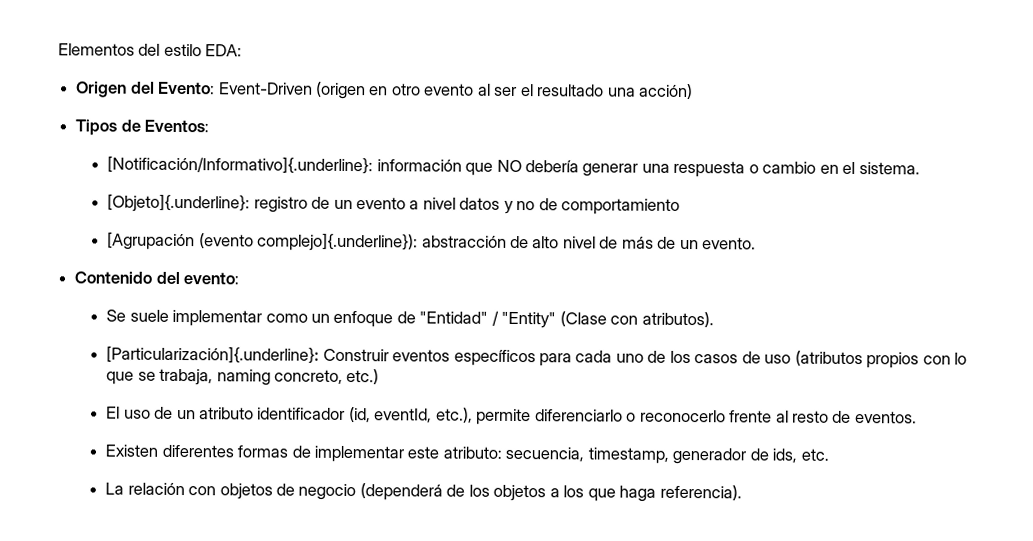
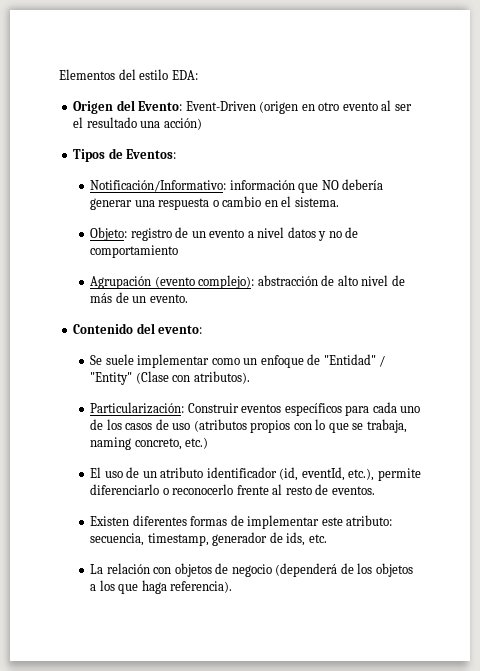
- [Notificación/Informativo]{.underline}: información que NO debería generar una respuesta o cambio en el sistema.
+ Notificación/Informativo: información que NO debería generar una respuesta o cambio en el sistema.
- [Objeto]{.underline}: registro de un evento a nivel datos y no de comportamiento
+ Objeto: registro de un evento a nivel datos y no de comportamiento
- [Agrupación (evento complejo]{.underline}): abstracción de alto nivel de más de un evento.
+ Agrupación (evento complejo): abstracción de alto nivel de más de un evento.
- [Particularización]{.underline}: Construir eventos específicos para cada uno de los casos de uso (atributos propios con lo que se trabaja, naming concreto, etc.)
+ Particularización: Construir eventos específicos para cada uno de los casos de uso (atributos propios con lo que se trabaja, naming concreto, etc.)

